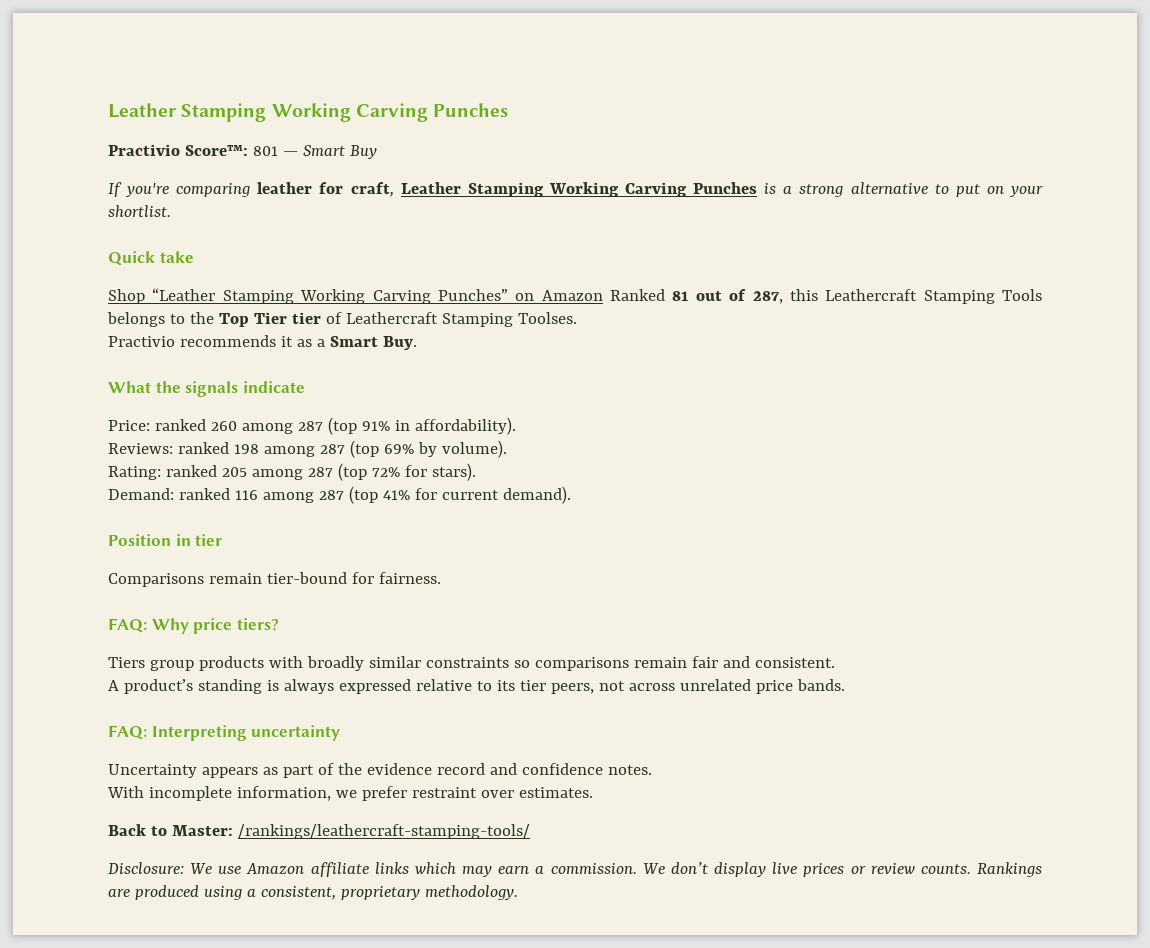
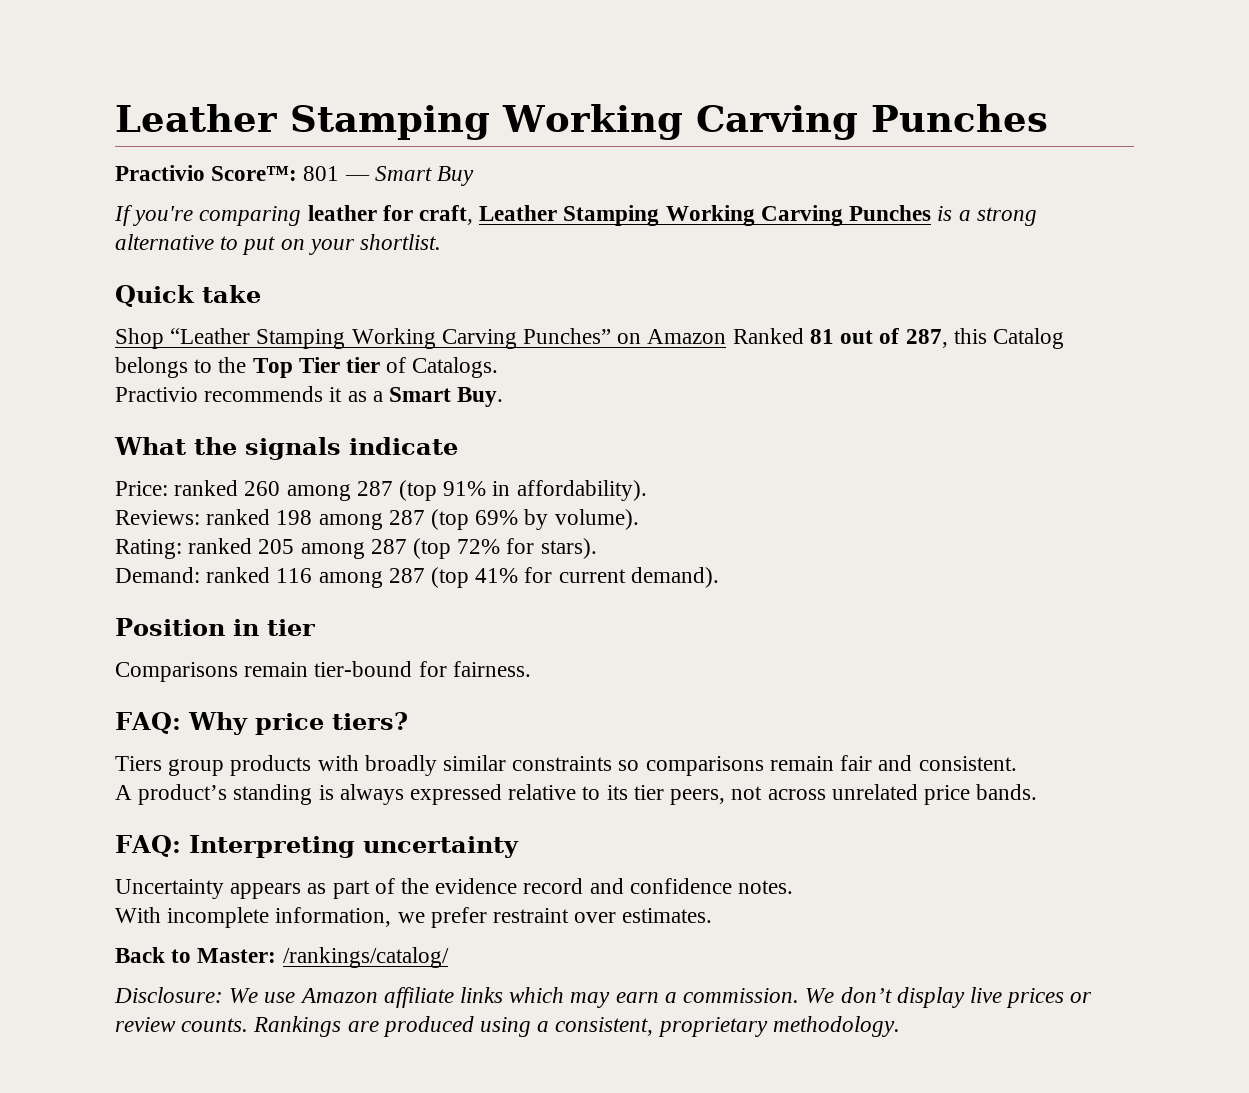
- Shop “Leather Stamping Working Carving Punches” on Amazon Ranked 81 out of 287, this Leathercraft Stamping Tools belongs to the Top Tier tier of Leathercraft Stamping Toolses.
+ Shop “Leather Stamping Working Carving Punches” on Amazon Ranked 81 out of 287, this Catalog belongs to the Top Tier tier of Catalogs.
- Back to Master: /rankings/leathercraft-stamping-tools/
+ Back to Master: /rankings/catalog/

